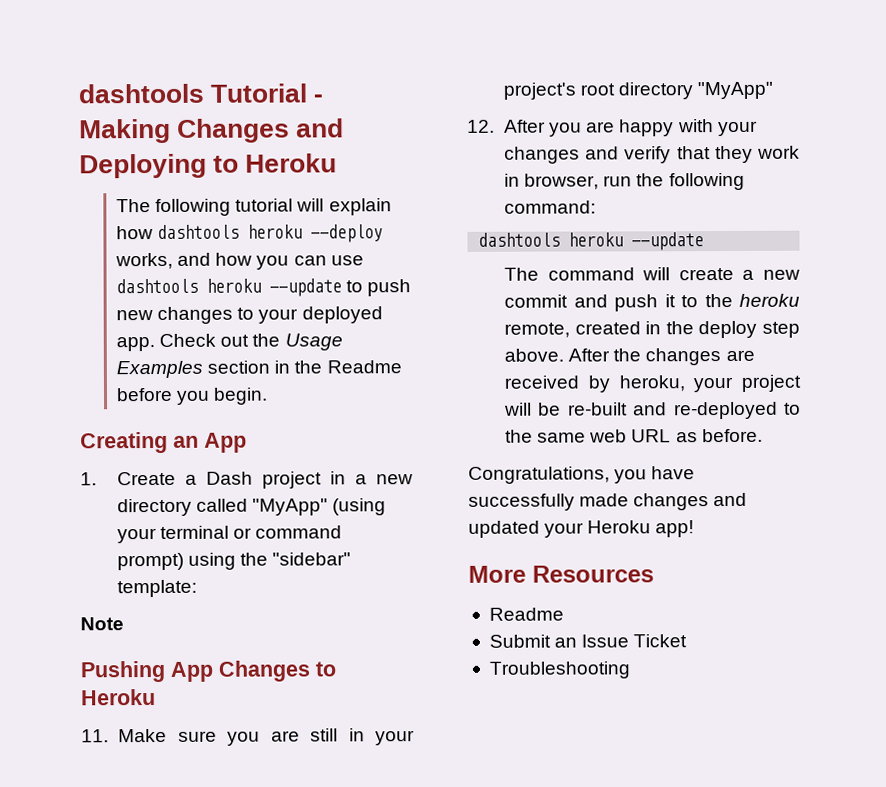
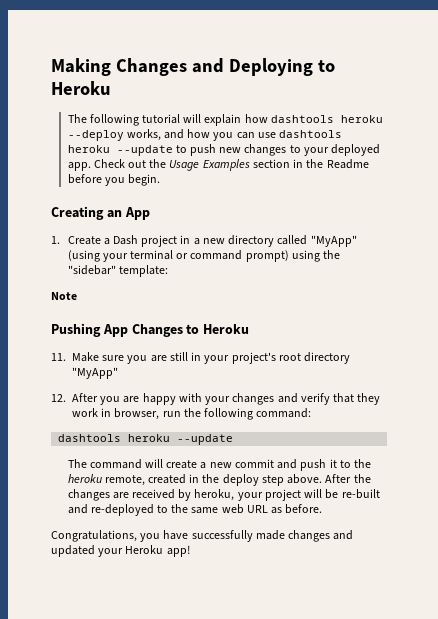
- dashtools Tutorial - Making Changes and Deploying to Heroku
+ Making Changes and Deploying to Heroku
- More Resources
- Readme
- Submit an Issue Ticket
- Troubleshooting

